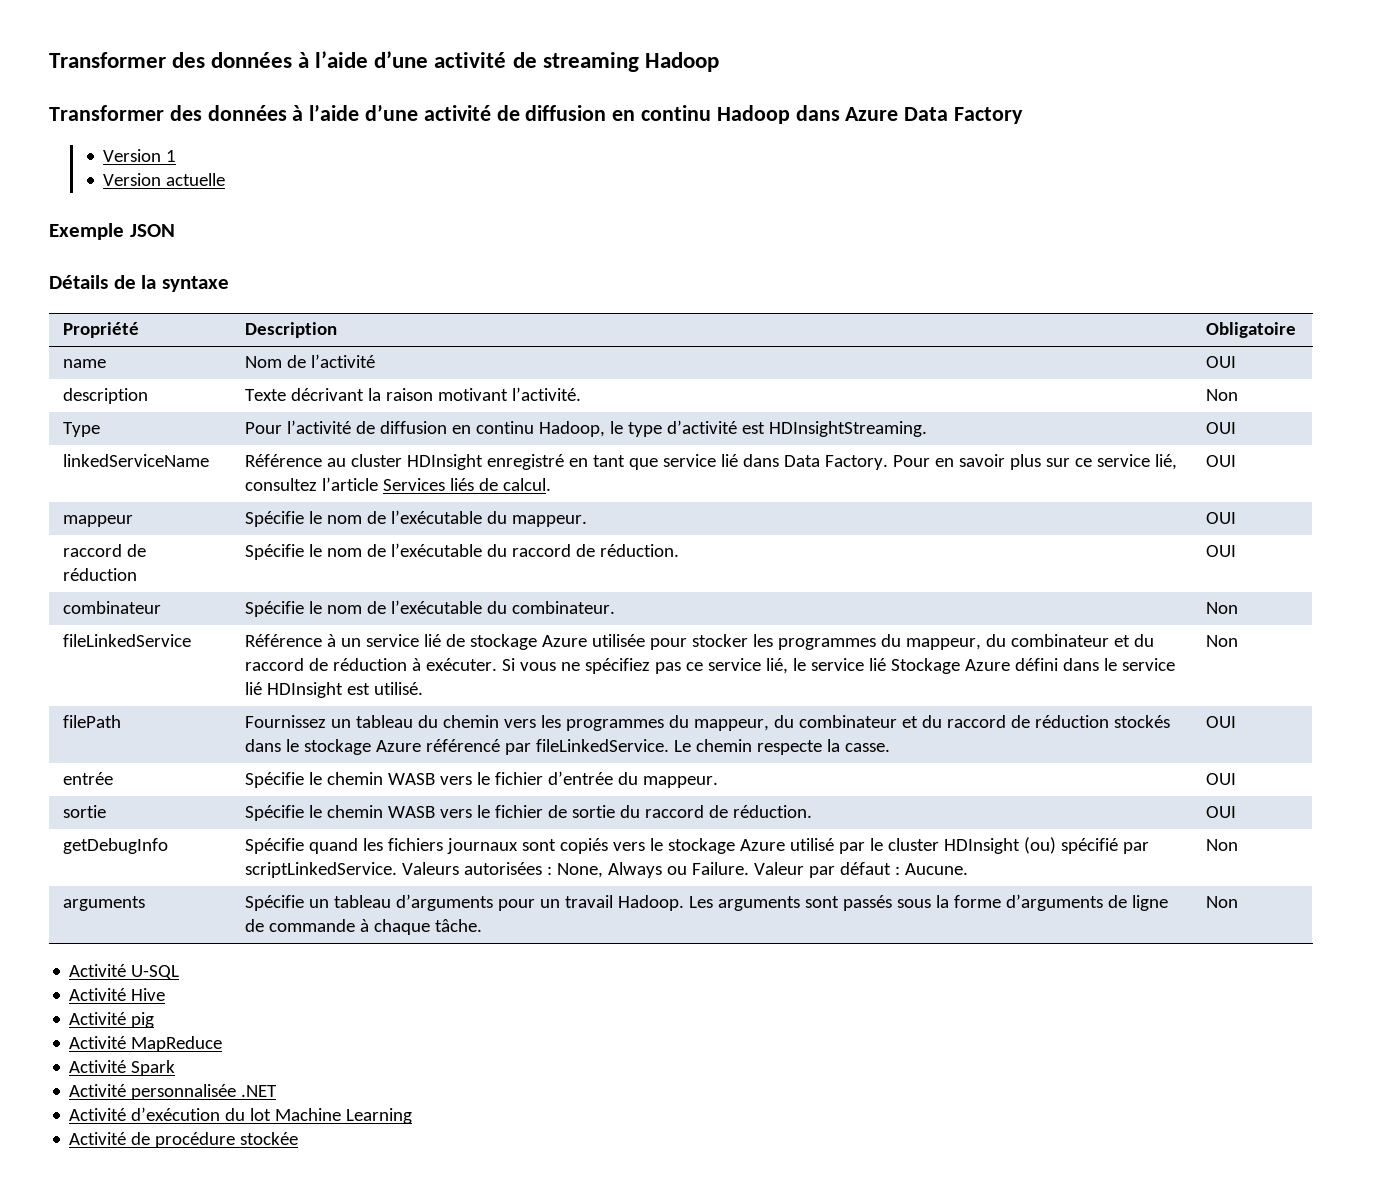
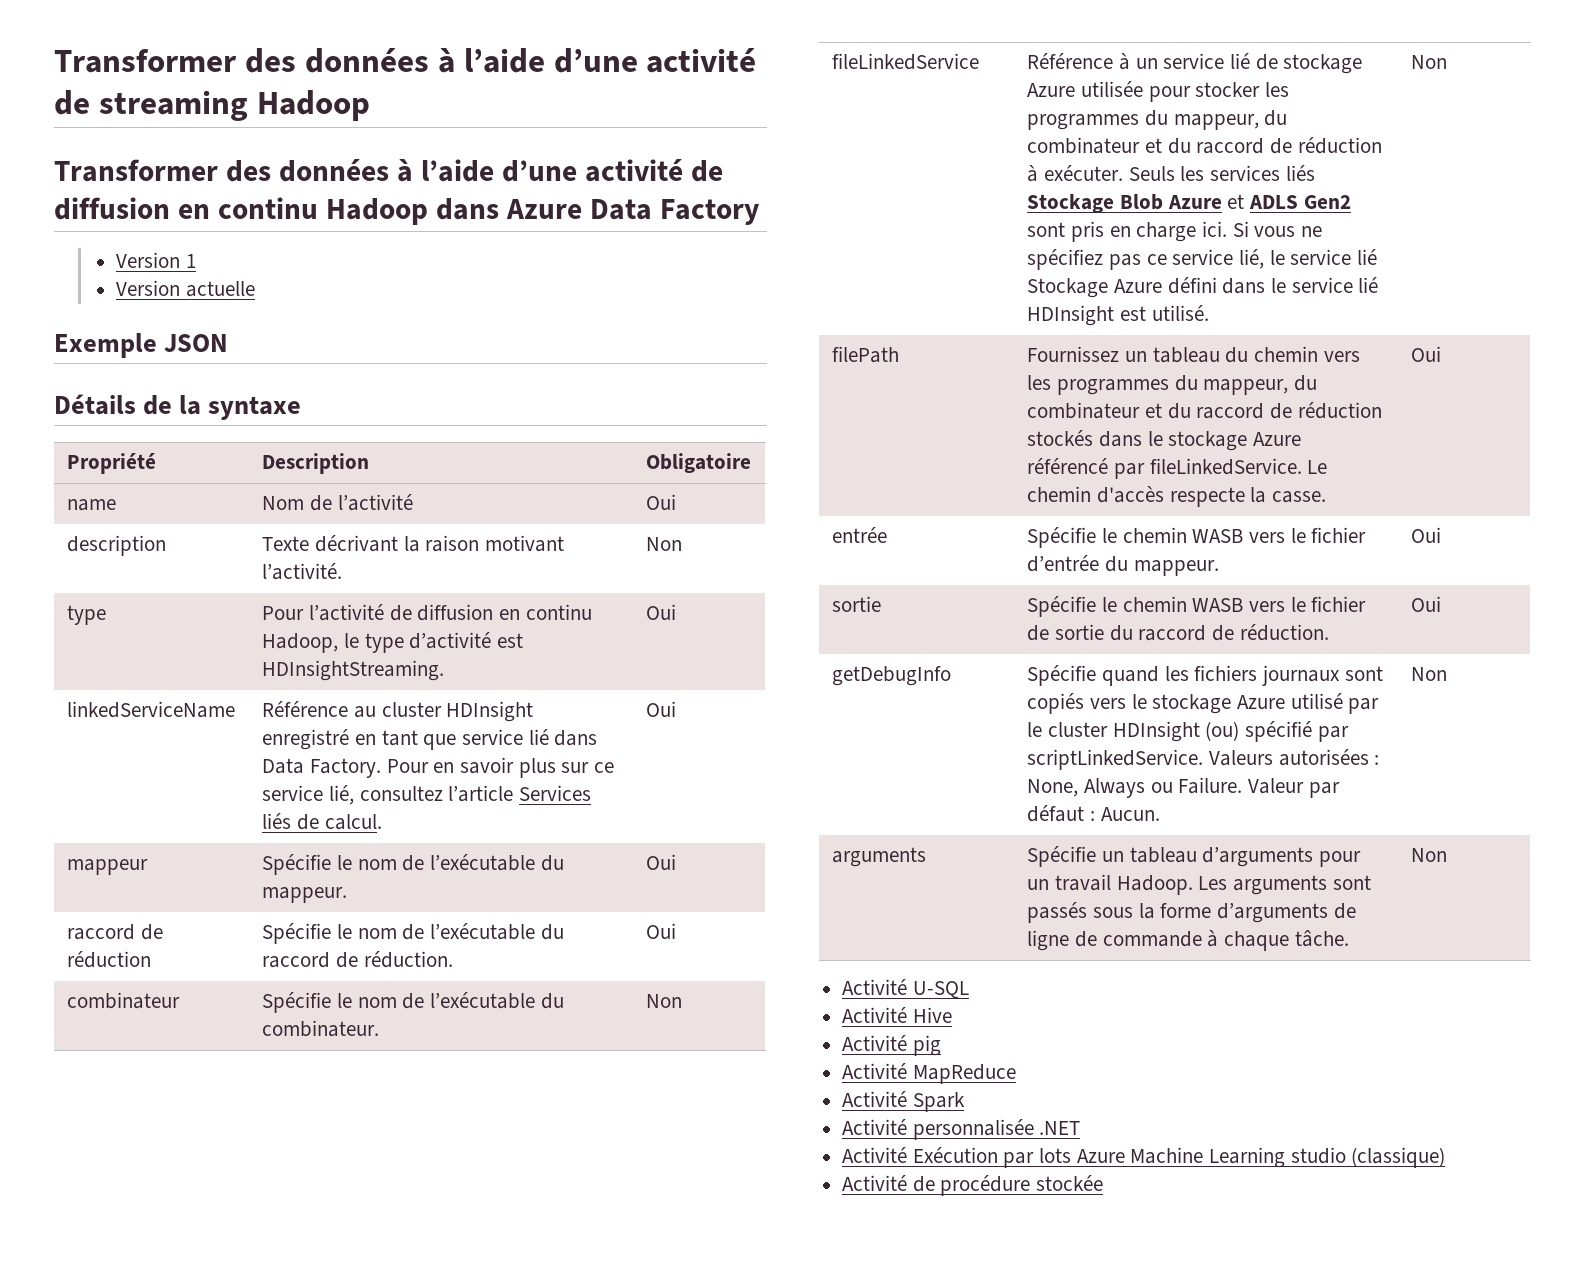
- name | Nom de l’activité | OUI
+ name | Nom de l’activité | Oui
- Type | Pour l’activité de diffusion en continu Hadoop, le type d’activité est HDInsightStreaming. | OUI
+ type | Pour l’activité de diffusion en continu Hadoop, le type d’activité est HDInsightStreaming. | Oui
- linkedServiceName | Référence au cluster HDInsight enregistré en tant que service lié dans Data Factory. Pour en savoir plus sur ce service lié, consultez l’article Services liés de calcul. | OUI
+ linkedServiceName | Référence au cluster HDInsight enregistré en tant que service lié dans Data Factory. Pour en savoir plus sur ce service lié, consultez l’article Services liés de calcul. | Oui
- mappeur | Spécifie le nom de l’exécutable du mappeur. | OUI
+ mappeur | Spécifie le nom de l’exécutable du mappeur. | Oui
- raccord de réduction | Spécifie le nom de l’exécutable du raccord de réduction. | OUI
+ raccord de réduction | Spécifie le nom de l’exécutable du raccord de réduction. | Oui
+ Seuls les services liés Stockage Blob Azure et ADLS Gen2 sont pris en charge ici.
- filePath | Fournissez un tableau du chemin vers les programmes du mappeur, du combinateur et du raccord de réduction stockés dans le stockage Azure référencé par fileLinkedService. Le chemin respecte la casse. | OUI
+ filePath | Fournissez un tableau du chemin vers les programmes du mappeur, du combinateur et du raccord de réduction stockés dans le stockage Azure référencé par fileLinkedService. Le chemin d'accès respecte la casse. | Oui
- entrée | Spécifie le chemin WASB vers le fichier d’entrée du mappeur. | OUI
+ entrée | Spécifie le chemin WASB vers le fichier d’entrée du mappeur. | Oui
- sortie | Spécifie le chemin WASB vers le fichier de sortie du raccord de réduction. | OUI
+ sortie | Spécifie le chemin WASB vers le fichier de sortie du raccord de réduction. | Oui
- getDebugInfo | Spécifie quand les fichiers journaux sont copiés vers le stockage Azure utilisé par le cluster HDInsight (ou) spécifié par scriptLinkedService. Valeurs autorisées : None, Always ou Failure. Valeur par défaut : Aucune. | Non
+ getDebugInfo | Spécifie quand les fichiers journaux sont copiés vers le stockage Azure utilisé par le cluster HDInsight (ou) spécifié par scriptLinkedService. Valeurs autorisées : None, Always ou Failure. Valeur par défaut : Aucun. | Non
- Activité d’exécution du lot Machine Learning
+ Activité Exécution par lots Azure Machine Learning studio (classique)

